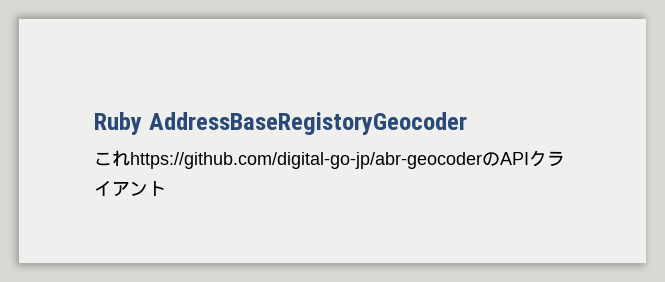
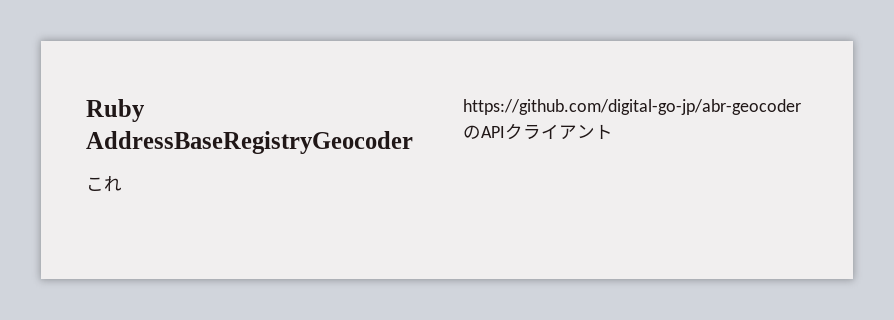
- Ruby AddressBaseRegistoryGeocoder
+ Ruby AddressBaseRegistryGeocoder

